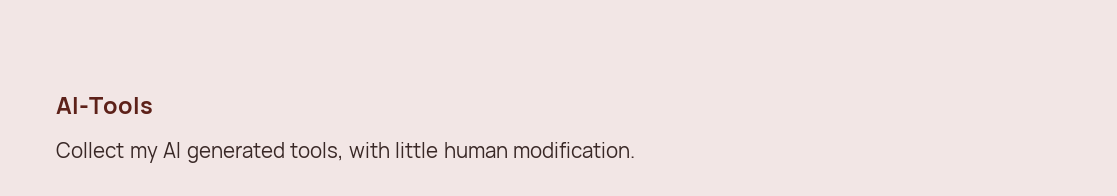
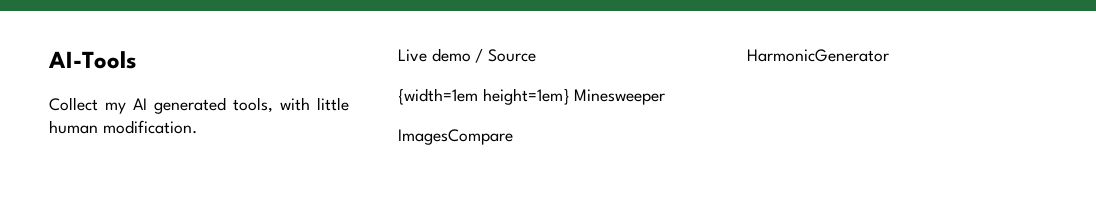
+ Live demo / Source
+ {width=1em height=1em} Minesweeper
+ ImagesCompare
+ HarmonicGenerator

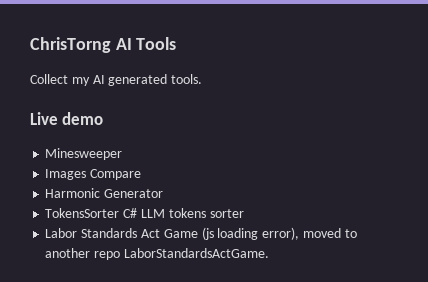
- AI-Tools
+ ChrisTorng AI Tools
- Collect my AI generated tools, with little human modification.
- Live demo / Source
- {width=1em height=1em} Minesweeper
- ImagesCompare
- HarmonicGenerator
+ Collect my AI generated tools.
+ Live demo
+ Minesweeper
+ Images Compare
+ Harmonic Generator
+ TokensSorter C# LLM tokens sorter
+ Labor Standards Act Game (js loading error), moved to another repo LaborStandardsActGame.

